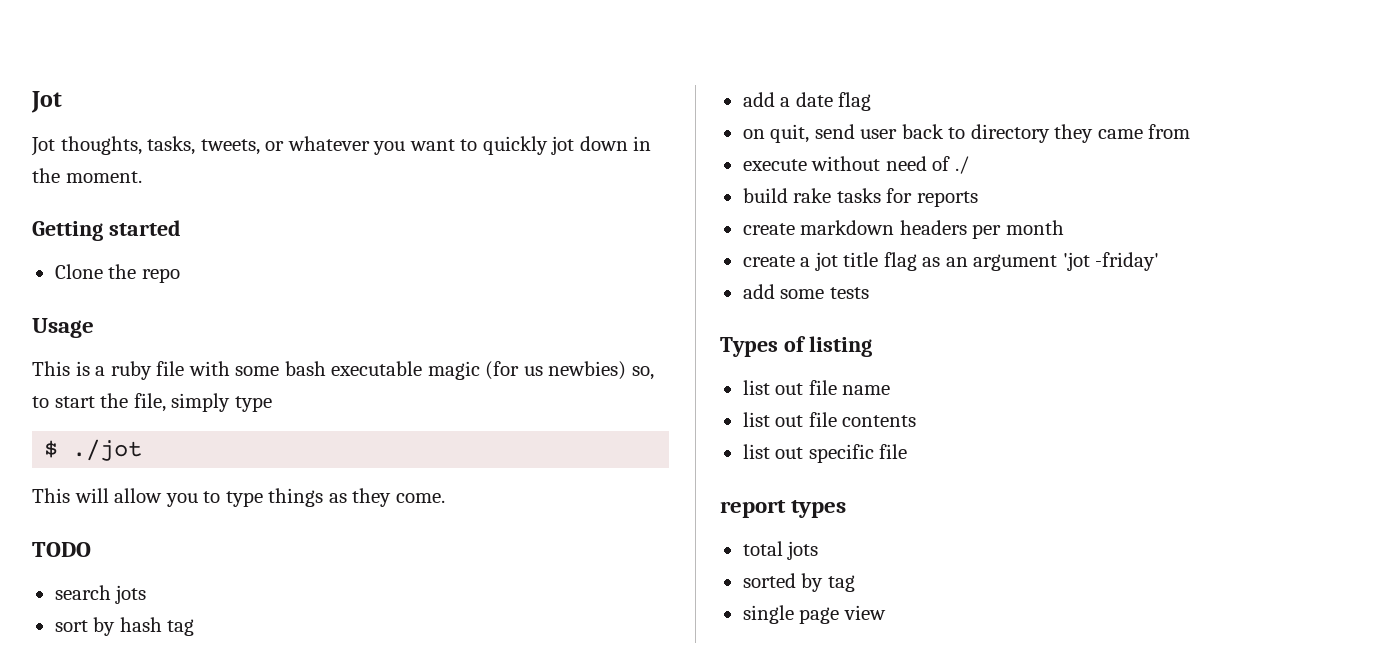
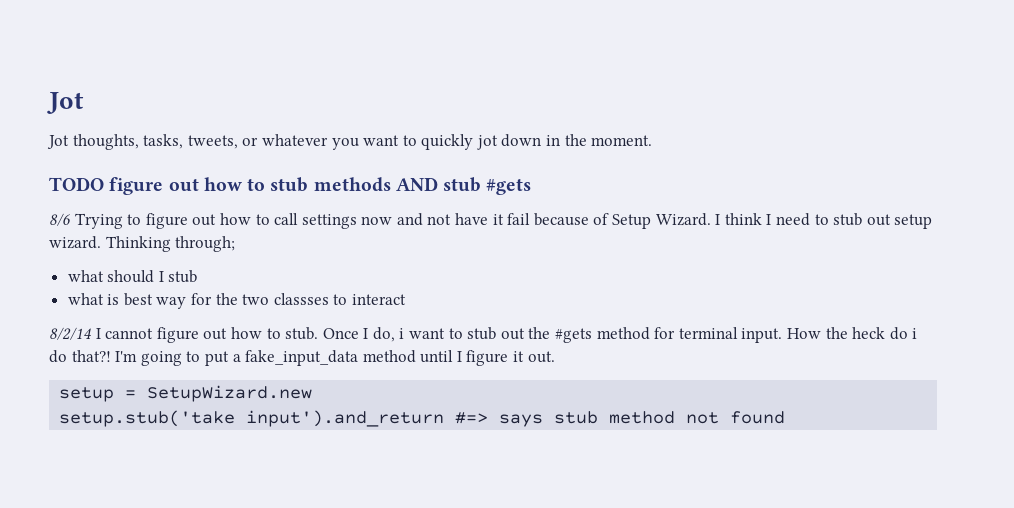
- Getting started
- Clone the repo
- Usage
- This is a ruby file with some bash executable magic (for us newbies) so, to start the file, simply type
- $ ./jot
- This will allow you to type things as they come.
- TODO
- search jots
- sort by hash tag
- add a date flag
- on quit, send user back to directory they came from
- execute without need of ./
- build rake tasks for reports
- create markdown headers per month
- create a jot title flag as an argument 'jot -friday'
- add some tests
- Types of listing
- list out file name
- list out file contents
- list out specific file
- report types
- total jots
- sorted by tag
- single page view
+ TODO figure out how to stub methods AND stub #gets
+ 8/6 Trying to figure out how to call settings now and not have it fail because of Setup Wizard. I think I need to stub out setup wizard. Thinking through;
+ what should I stub
+ what is best way for the two classses to interact
+ 8/2/14 I cannot figure out how to stub. Once I do, i want to stub out the #gets method for terminal input. How the heck do i do that?! I'm going to put a fake_input_data method until I figure it out.
+ setup = SetupWizard.new
+ setup.stub('take input').and_return #=> says stub method not found

